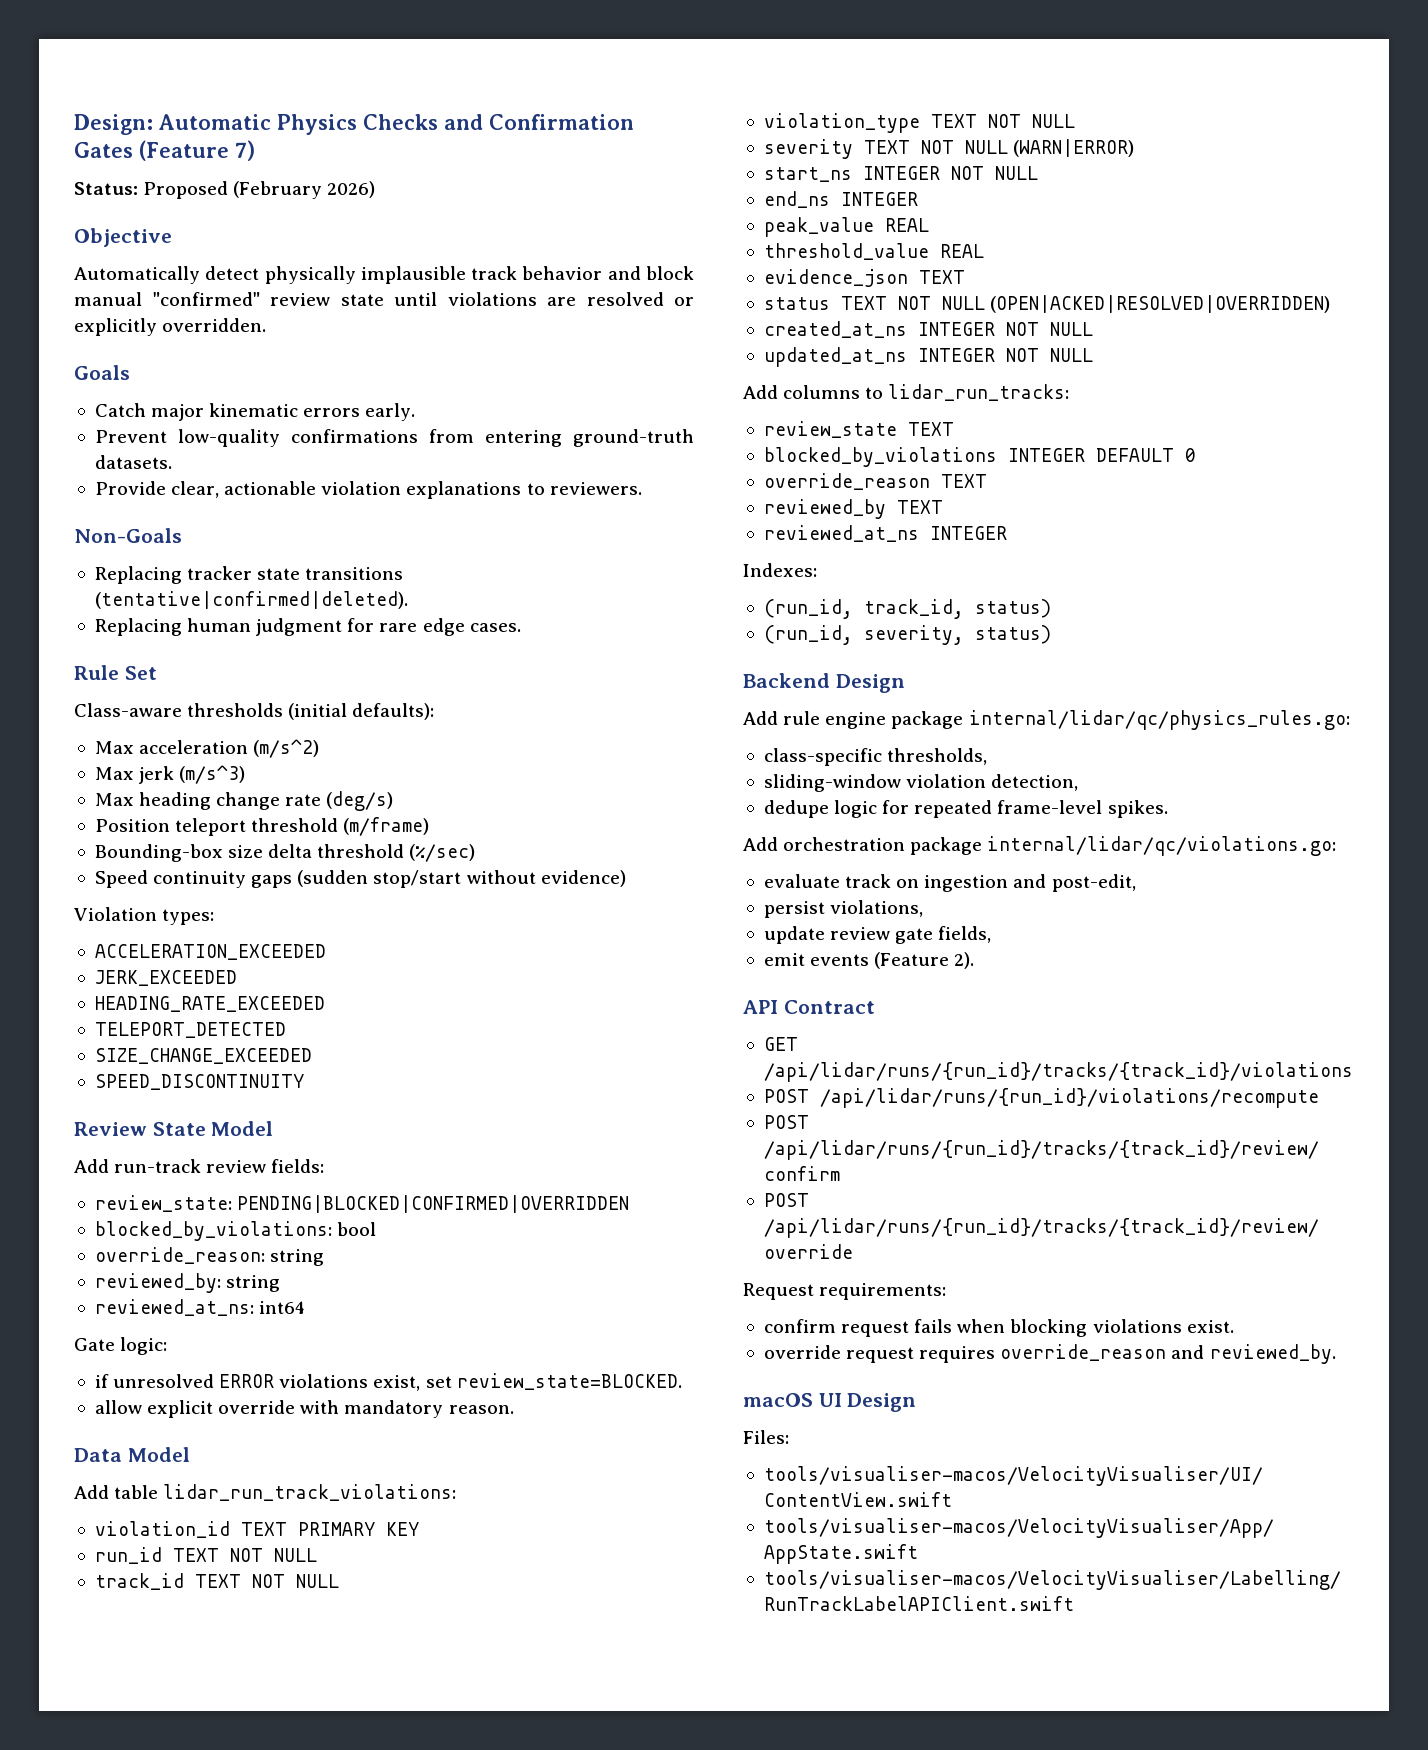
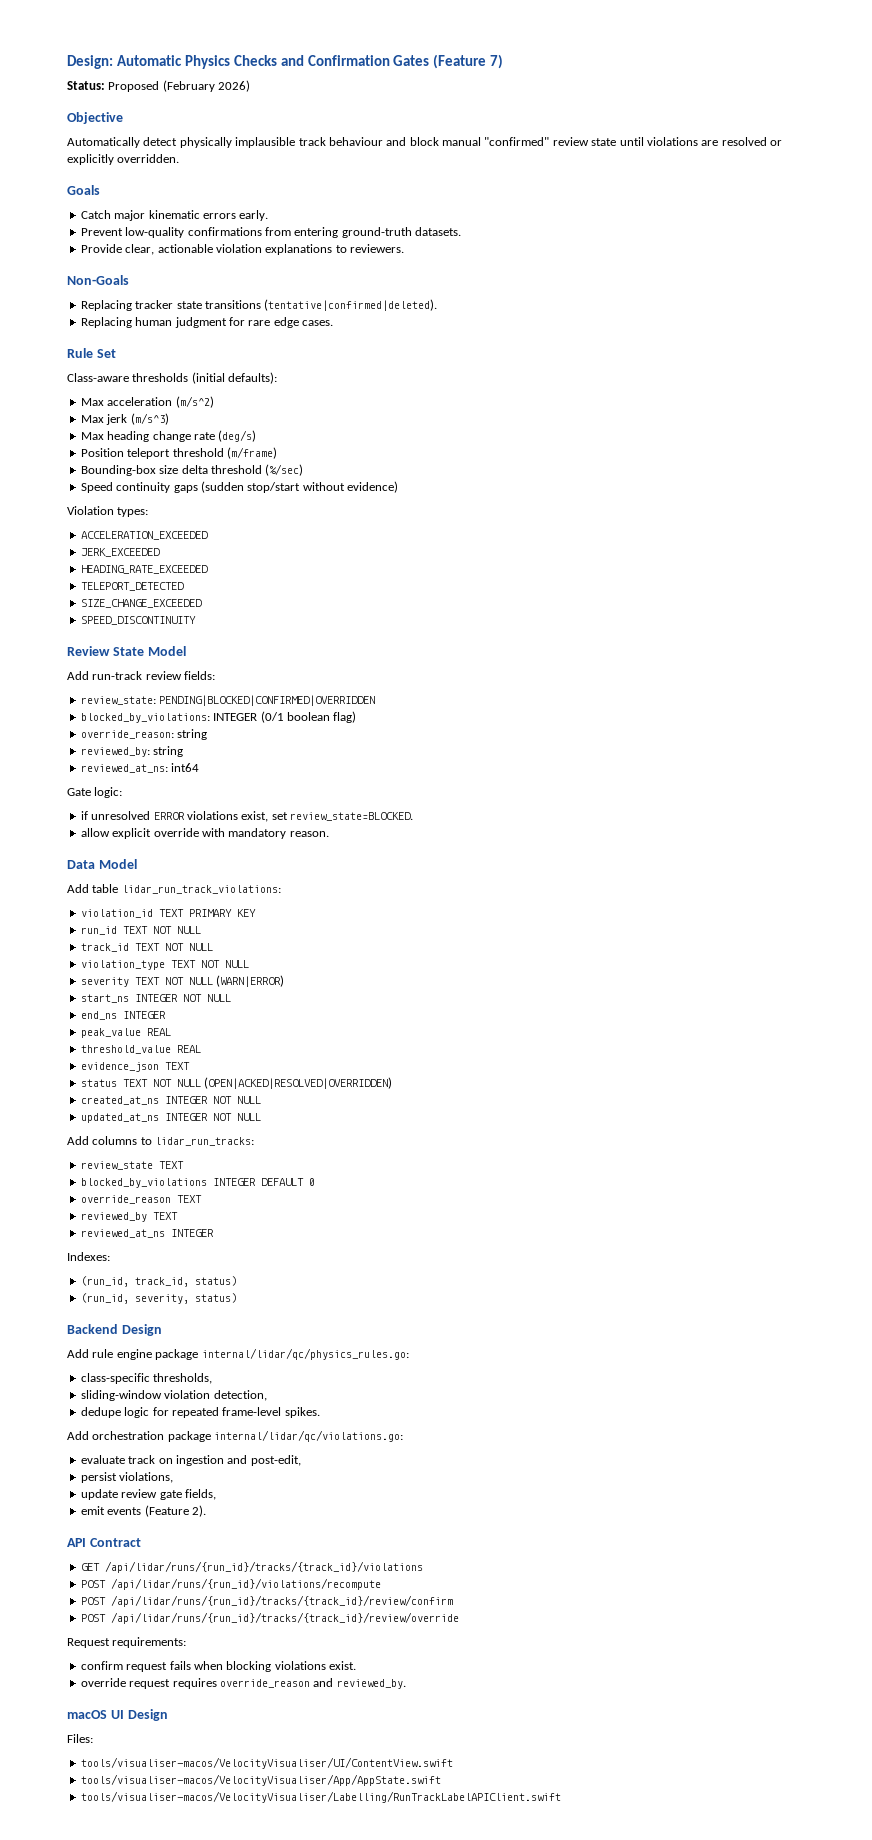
- Automatically detect physically implausible track behavior and block manual "confirmed" review state until violations are resolved or explicitly overridden.
+ Automatically detect physically implausible track behaviour and block manual "confirmed" review state until violations are resolved or explicitly overridden.
- blocked_by_violations: bool
+ blocked_by_violations: INTEGER (0/1 boolean flag)

